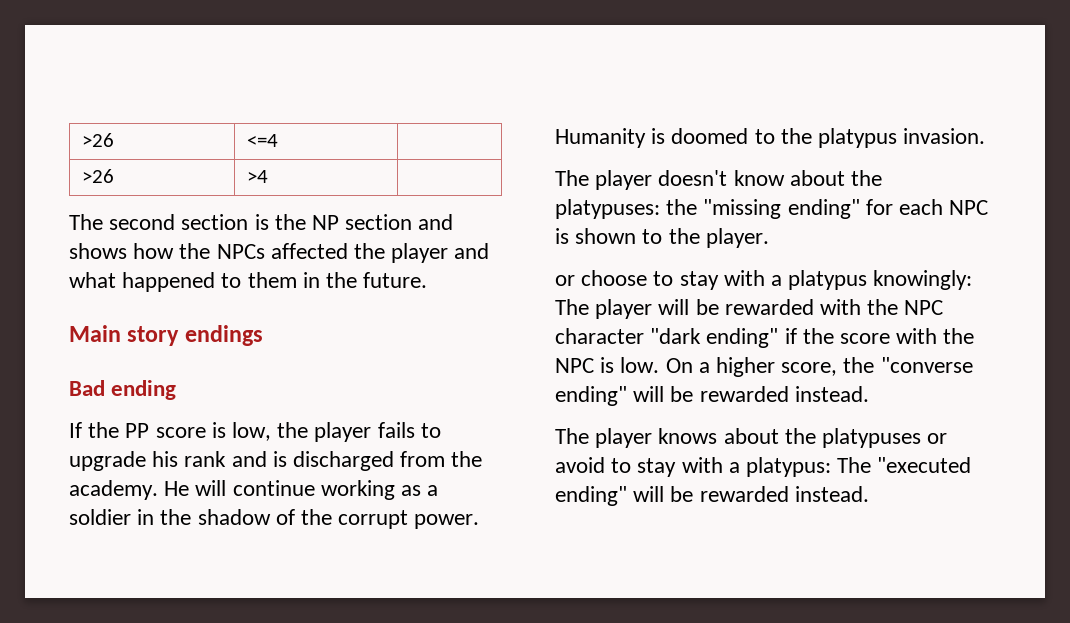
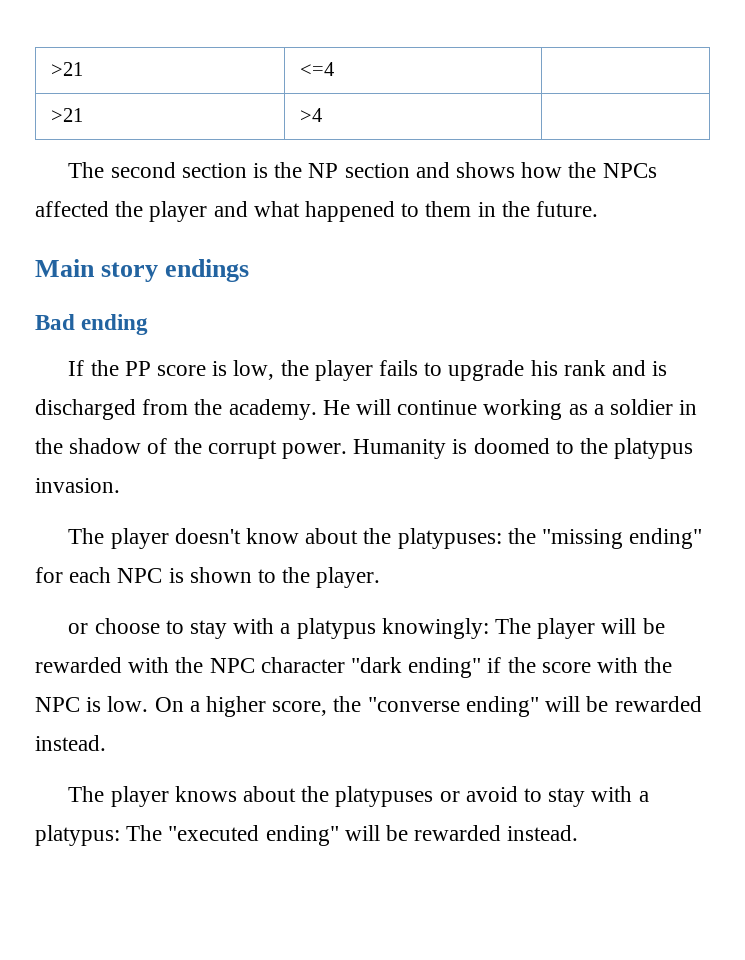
- >26 | <=4 |
+ >21 | <=4 |
- >26 | >4 |
+ >21 | >4 |

